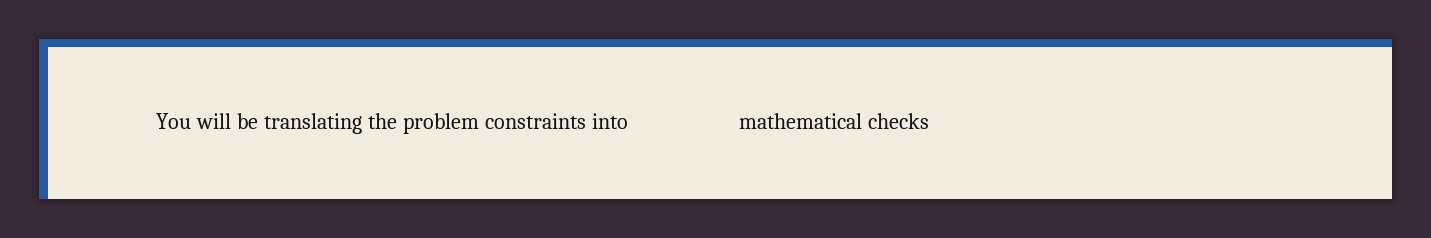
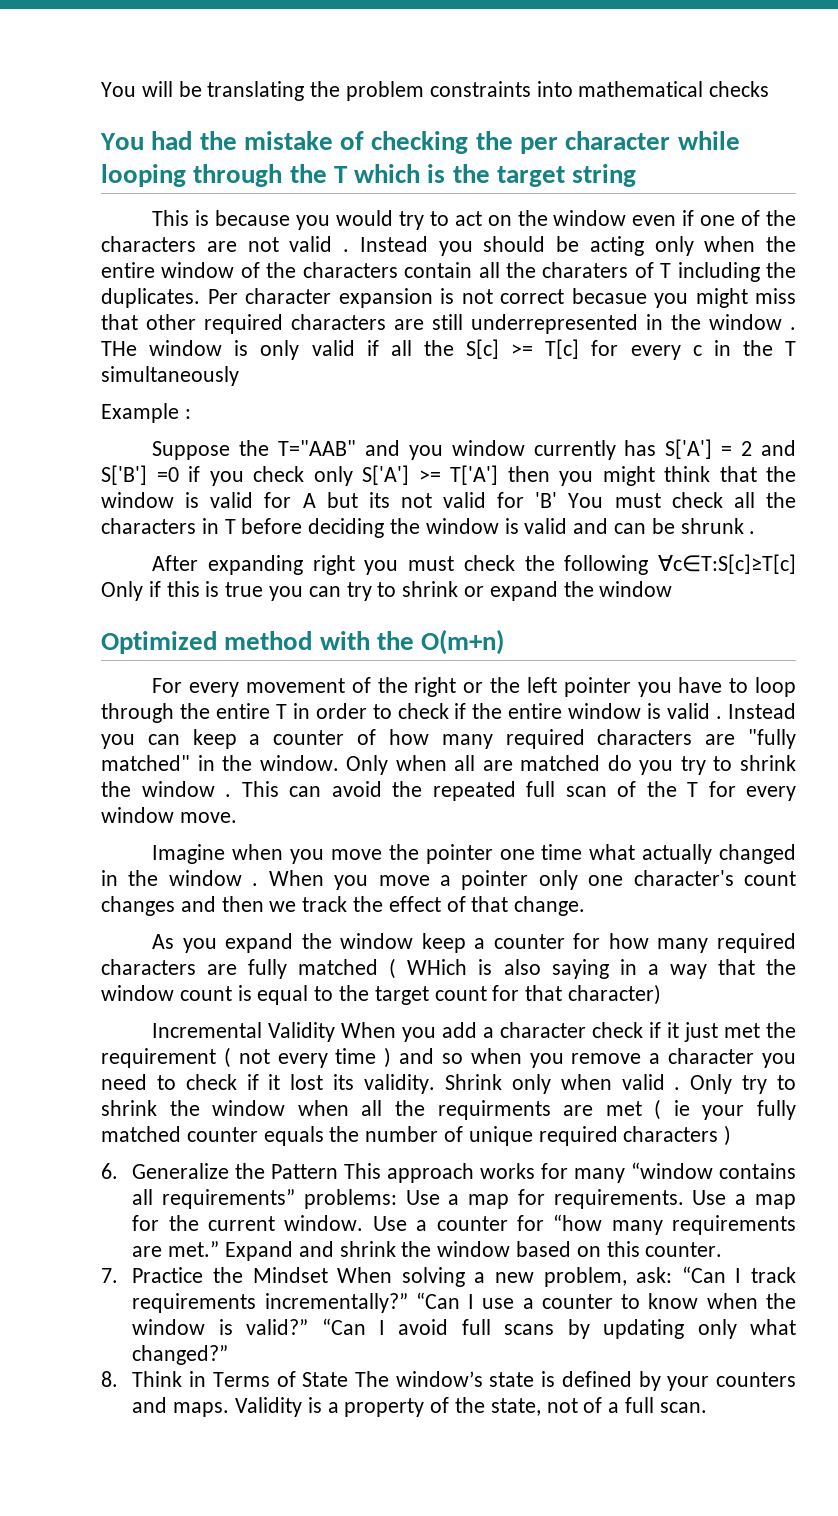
+ You had the mistake of checking the per character while looping through the T which is the target string
+ This is because you would try to act on the window even if one of the characters are not valid . Instead you should be acting only when the entire window of the characters contain all the charaters of T including the duplicates. Per character expansion is not correct becasue you might miss that other required characters are still underrepresented in the window . THe window is only valid if all the S[c] >= T[c] for every c in the T simultaneously
+ Example :
+ Suppose the T="AAB" and you window currently has S['A'] = 2 and S['B'] =0 if you check only S['A'] >= T['A'] then you might think that the window is valid for A but its not valid for 'B' You must check all the characters in T before deciding the window is valid and can be shrunk .
+ After expanding right you must check the following ∀c∈T:S[c]≥T[c] Only if this is true you can try to shrink or expand the window
+ Optimized method with the O(m+n)
+ For every movement of the right or the left pointer you have to loop through the entire T in order to check if the entire window is valid . Instead you can keep a counter of how many required characters are "fully matched" in the window. Only when all are matched do you try to shrink the window . This can avoid the repeated full scan of the T for every window move.
+ Imagine when you move the pointer one time what actually changed in the window . When you move a pointer only one character's count changes and then we track the effect of that change.
+ As you expand the window keep a counter for how many required characters are fully matched ( WHich is also saying in a way that the window count is equal to the target count for that character)
+ Incremental Validity When you add a character check if it just met the requirement ( not every time ) and so when you remove a character you need to check if it lost its validity. Shrink only when valid . Only try to shrink the window when all the requirments are met ( ie your fully matched counter equals the number of unique required characters )
+ 6. Generalize the Pattern This approach works for many “window contains all requirements” problems: Use a map for requirements. Use a map for the current window. Use a counter for “how many requirements are met.” Expand and shrink the window based on this counter.
+ 7. Practice the Mindset When solving a new problem, ask: “Can I track requirements incrementally?” “Can I use a counter to know when the window is valid?” “Can I avoid full scans by updating only what changed?”
+ 8. Think in Terms of State The window’s state is defined by your counters and maps. Validity is a property of the state, not of a full scan.

